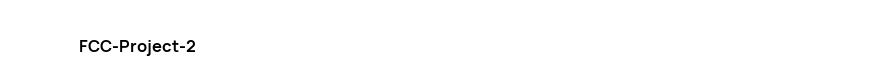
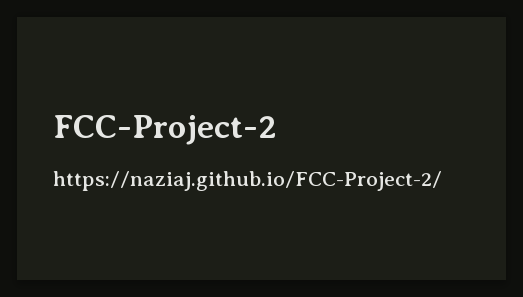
+ https://naziaj.github.io/FCC-Project-2/

